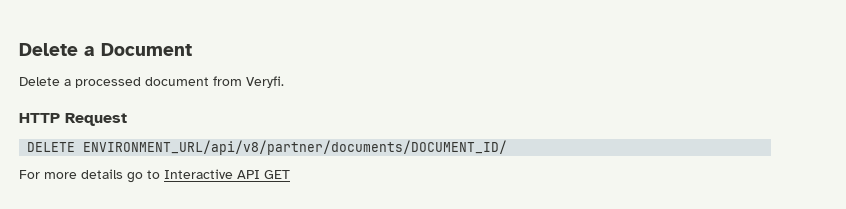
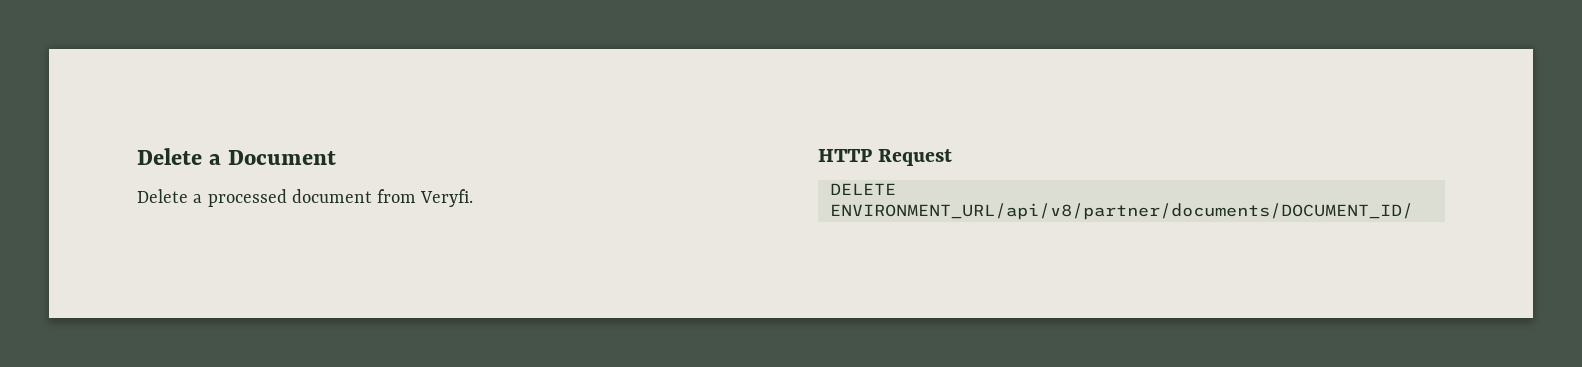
- For more details go to Interactive API GET

